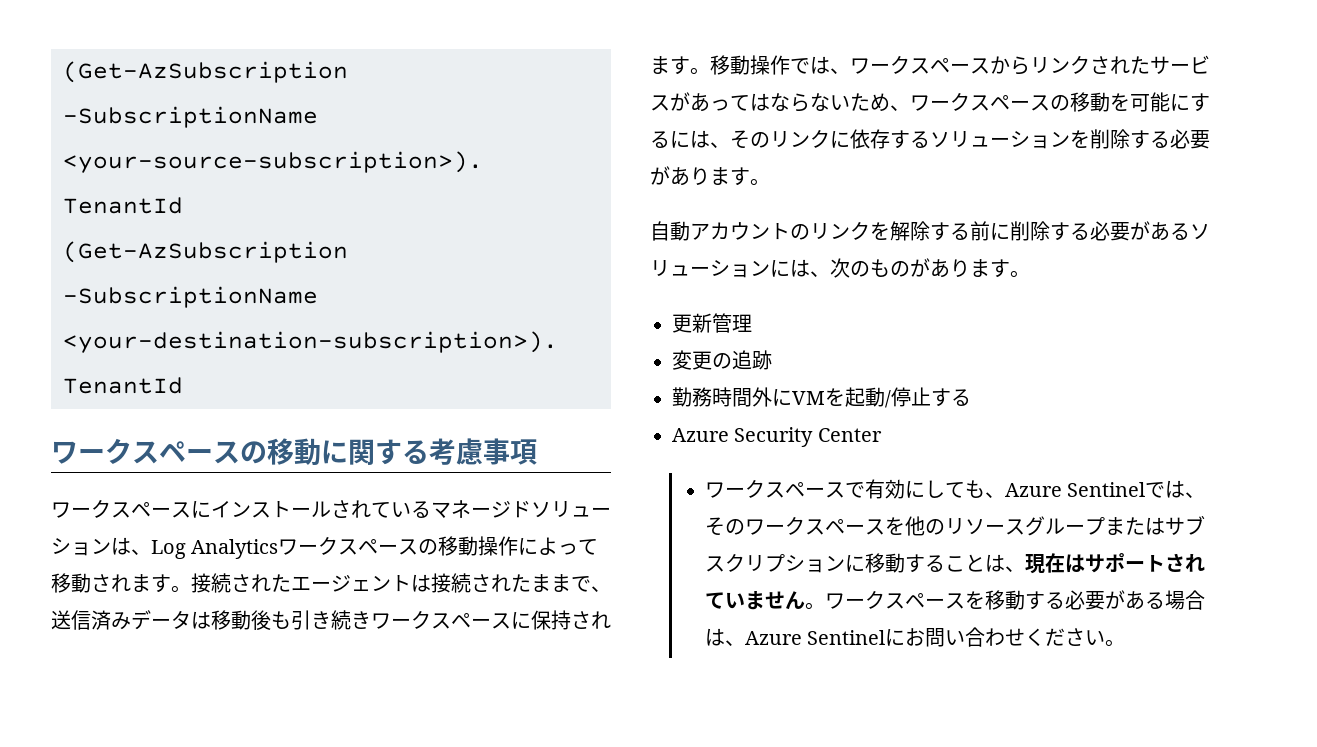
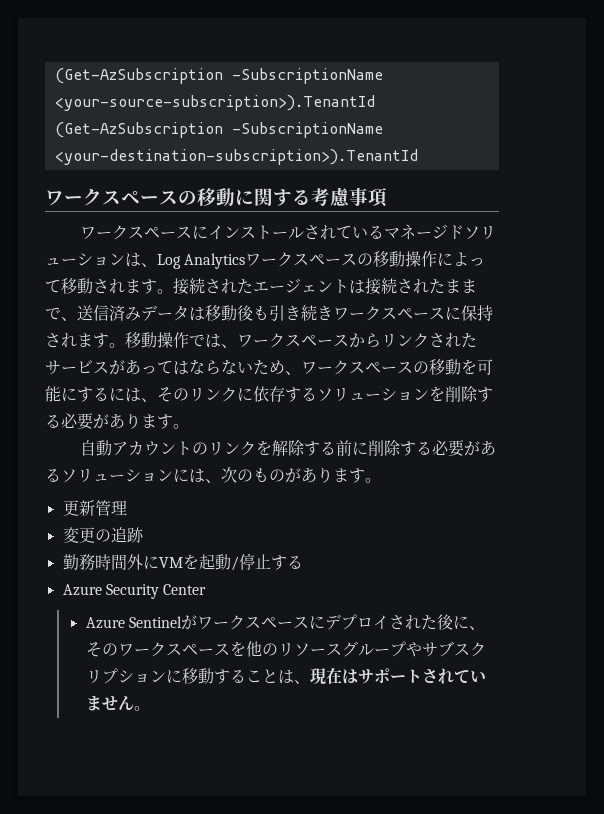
- ワークスペースで有効にしても、Azure Sentinelでは、そのワークスペースを他のリソースグループまたはサブスクリプションに移動することは、現在はサポートされていません。ワークスペースを移動する必要がある場合は、Azure Sentinelにお問い合わせください。
+ Azure Sentinelがワークスペースにデプロイされた後に、そのワークスペースを他のリソースグループやサブスクリプションに移動することは、現在はサポートされていません。

